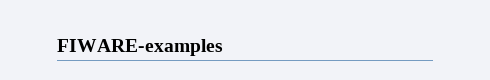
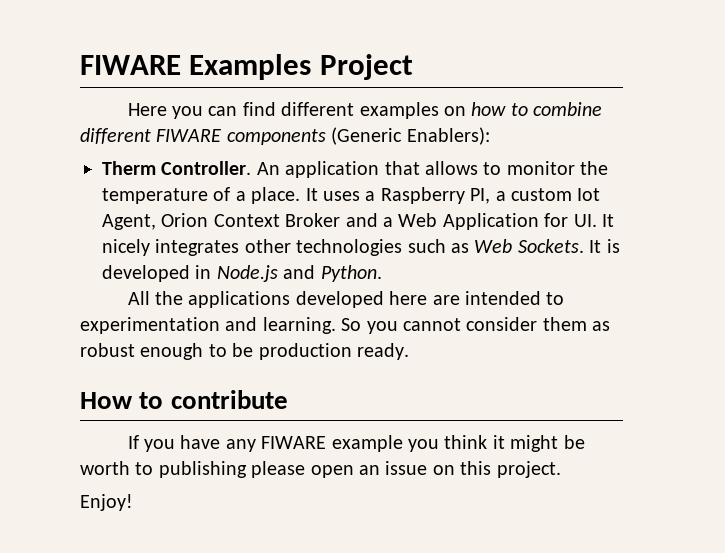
- FIWARE-examples
+ FIWARE Examples Project
+ Here you can find different examples on how to combine different FIWARE components (Generic Enablers):
+ Therm Controller. An application that allows to monitor the temperature of a place. It uses a Raspberry PI, a custom Iot Agent, Orion Context Broker and a Web Application for UI. It nicely integrates other technologies such as Web Sockets. It is developed in Node.js and Python.
+ All the applications developed here are intended to experimentation and learning. So you cannot consider them as robust enough to be production ready.
+ How to contribute
+ If you have any FIWARE example you think it might be worth to publishing please open an issue on this project.
+ Enjoy!

